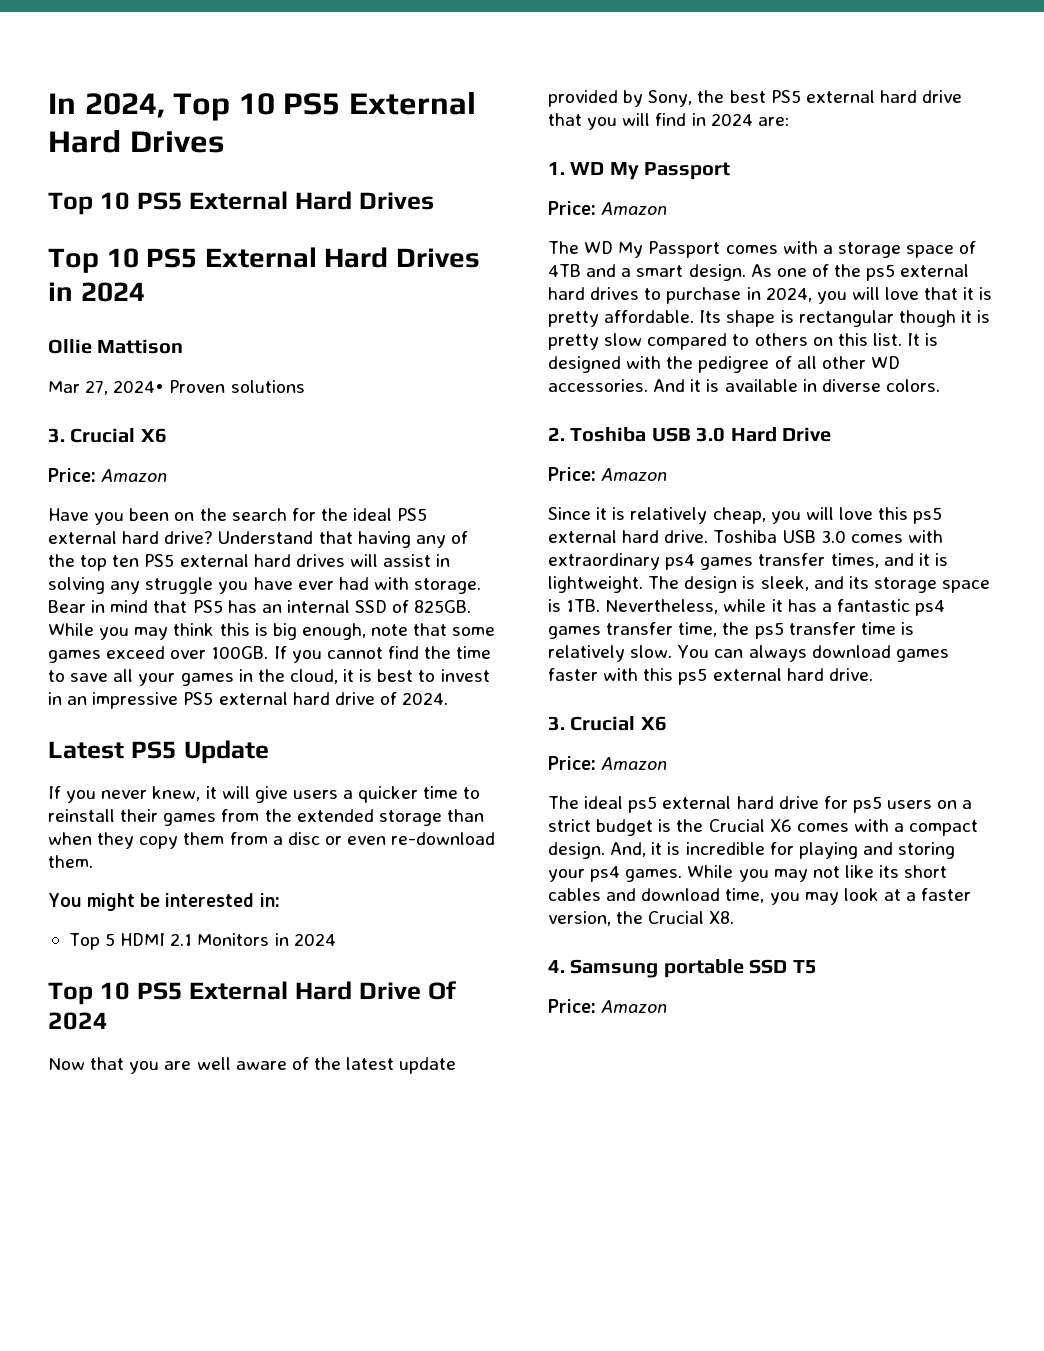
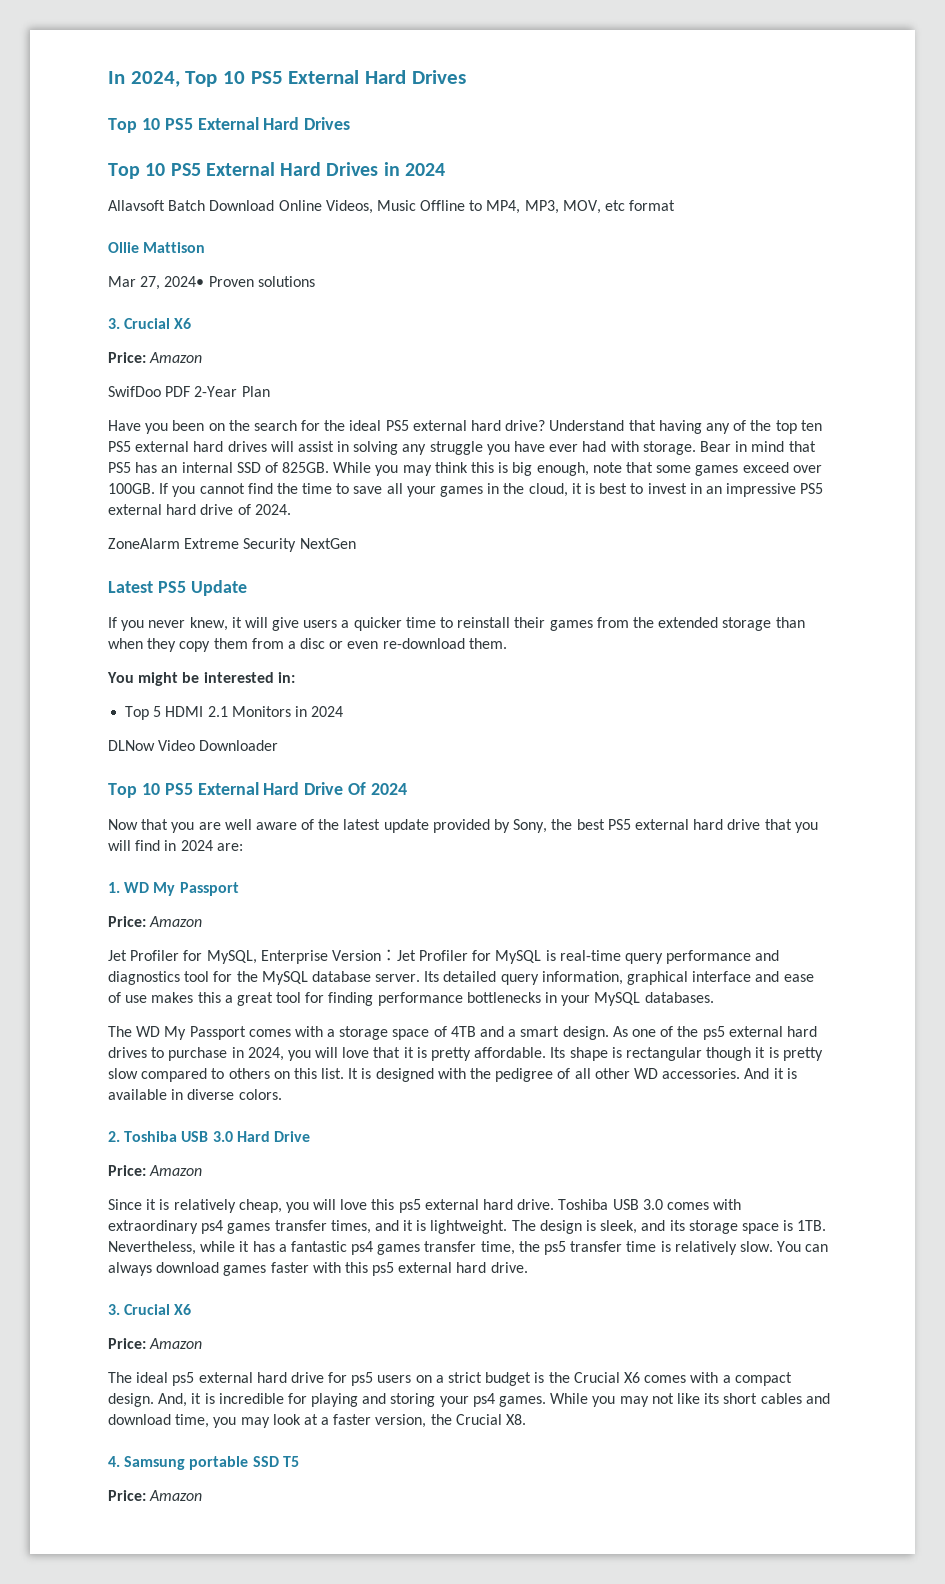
+ Allavsoft Batch Download Online Videos, Music Offline to MP4, MP3, MOV, etc format
+ SwifDoo PDF 2-Year Plan
+ ZoneAlarm Extreme Security NextGen
+ DLNow Video Downloader
+ Jet Profiler for MySQL, Enterprise Version：Jet Profiler for MySQL is real-time query performance and diagnostics tool for the MySQL database server. Its detailed query information, graphical interface and ease of use makes this a great tool for finding performance bottlenecks in your MySQL databases.

